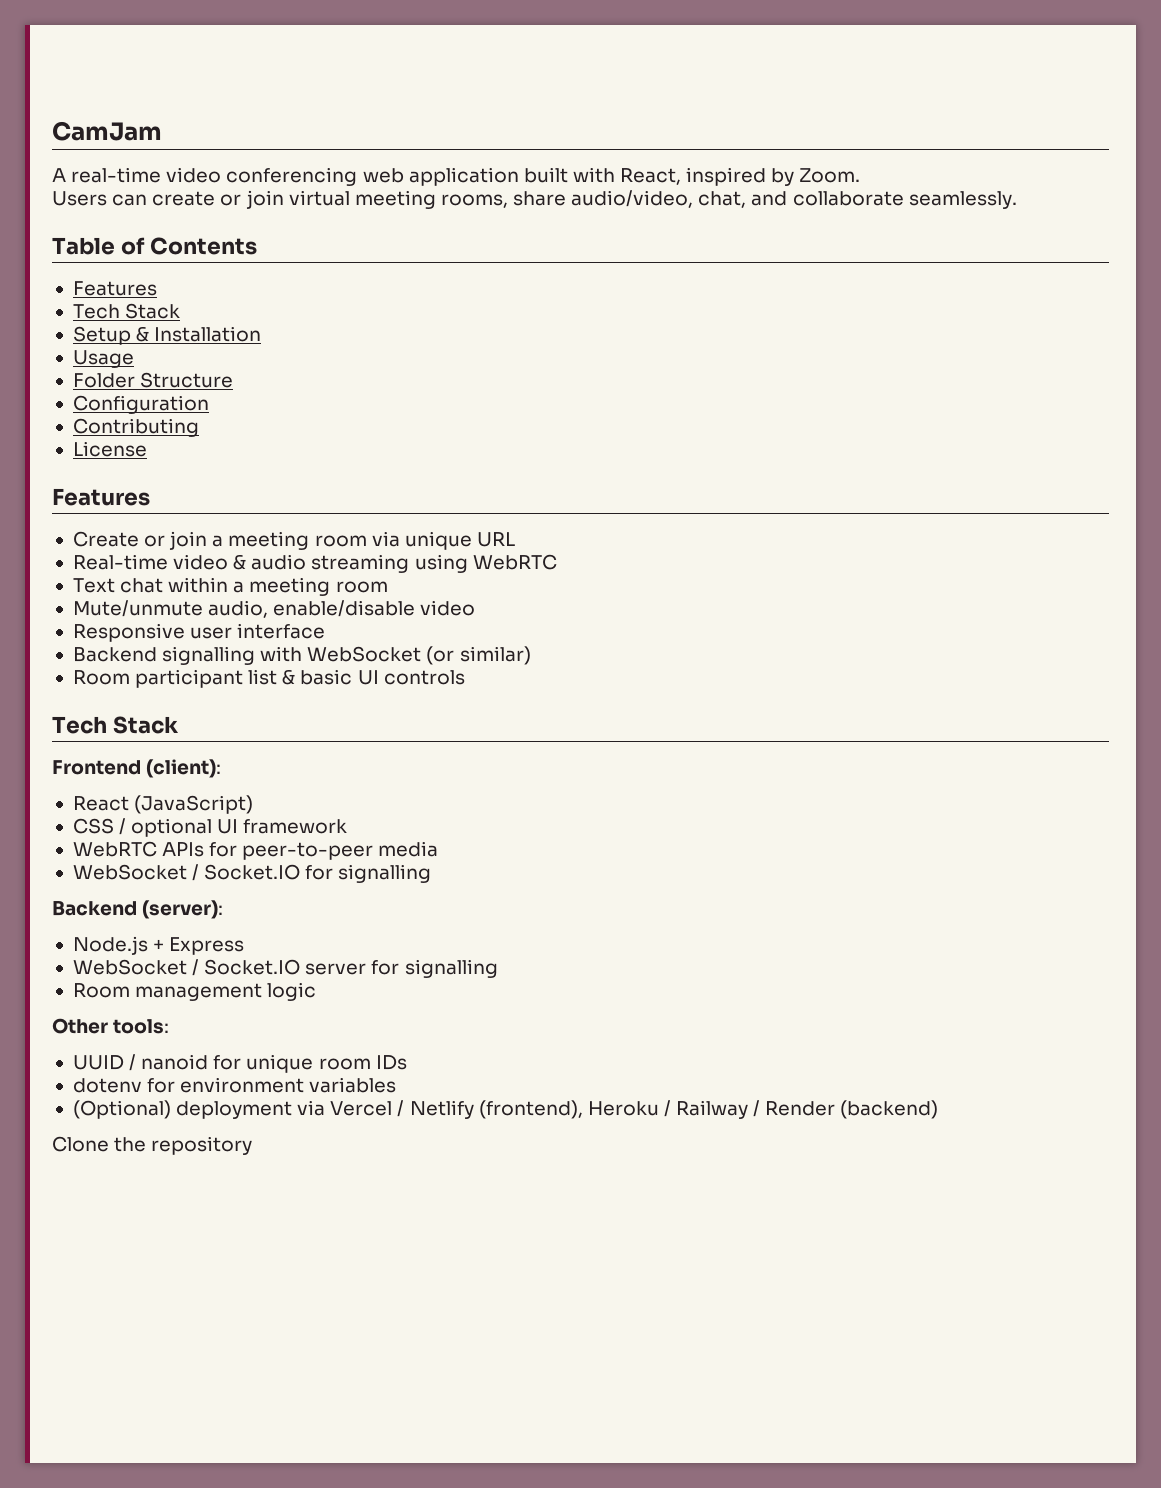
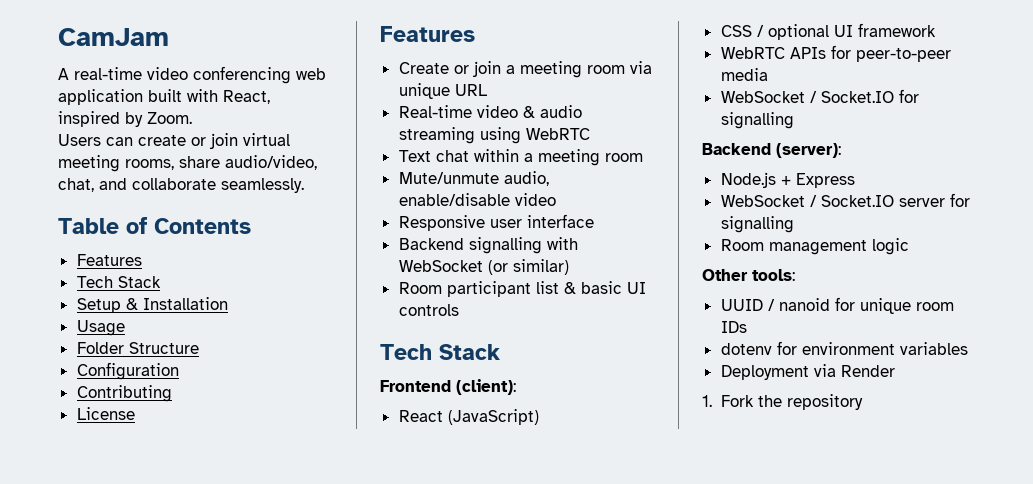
- (Optional) deployment via Vercel / Netlify (frontend), Heroku / Railway / Render (backend)
- Clone the repository
+ Deployment via Render
+ 1. Fork the repository

